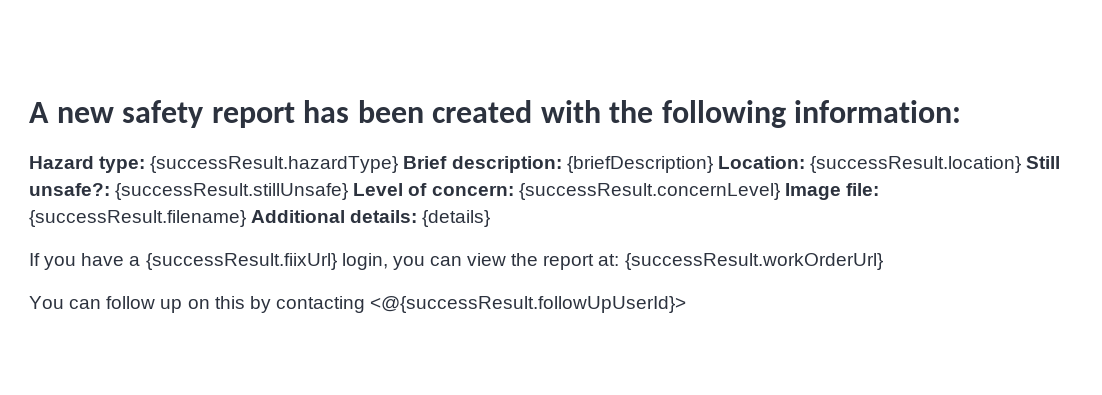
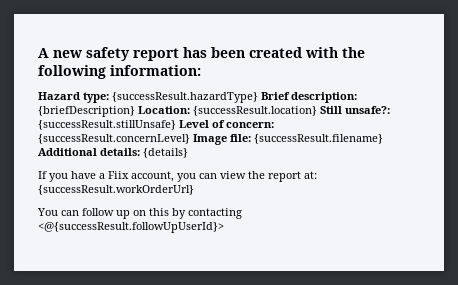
- If you have a {successResult.fiixUrl} login, you can view the report at: {successResult.workOrderUrl}
+ If you have a Fiix account, you can view the report at: {successResult.workOrderUrl}

